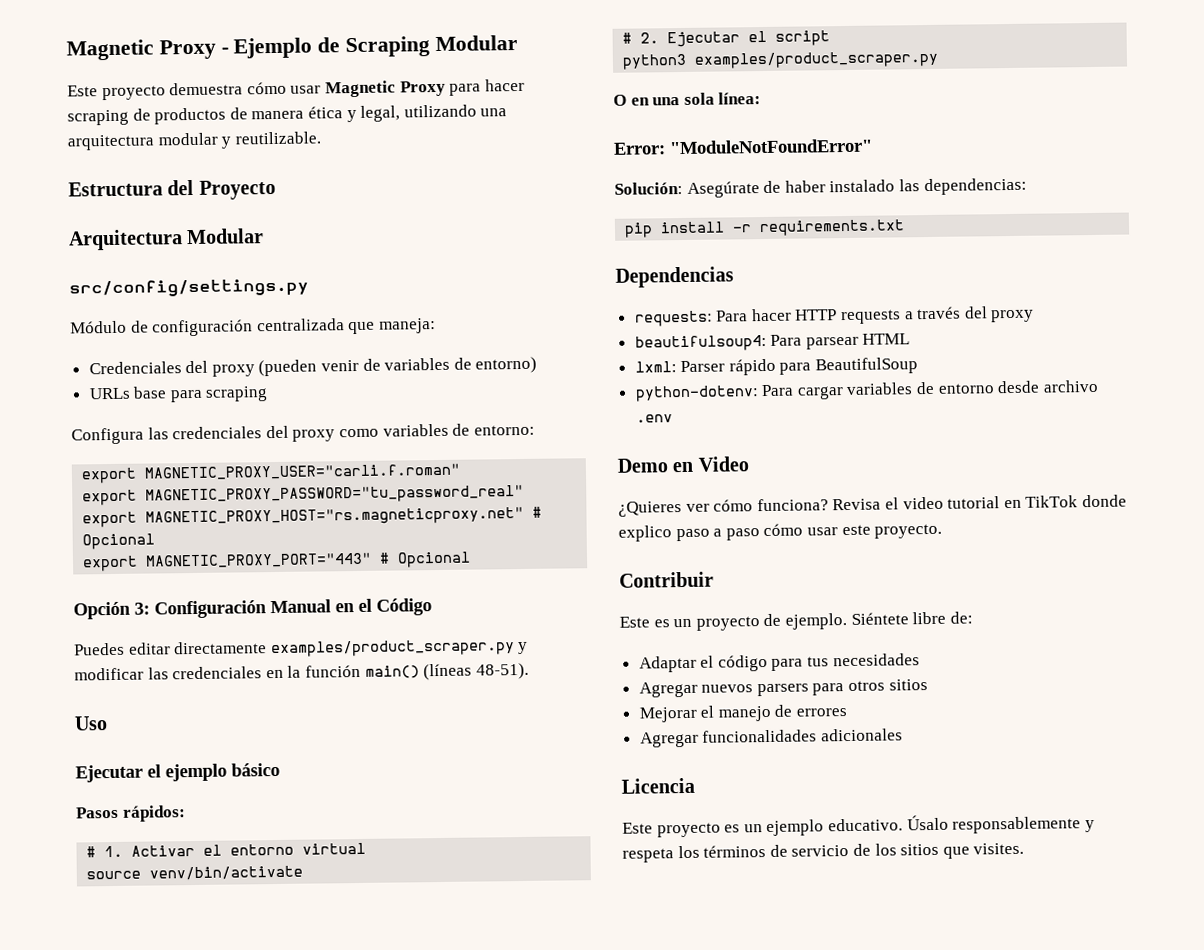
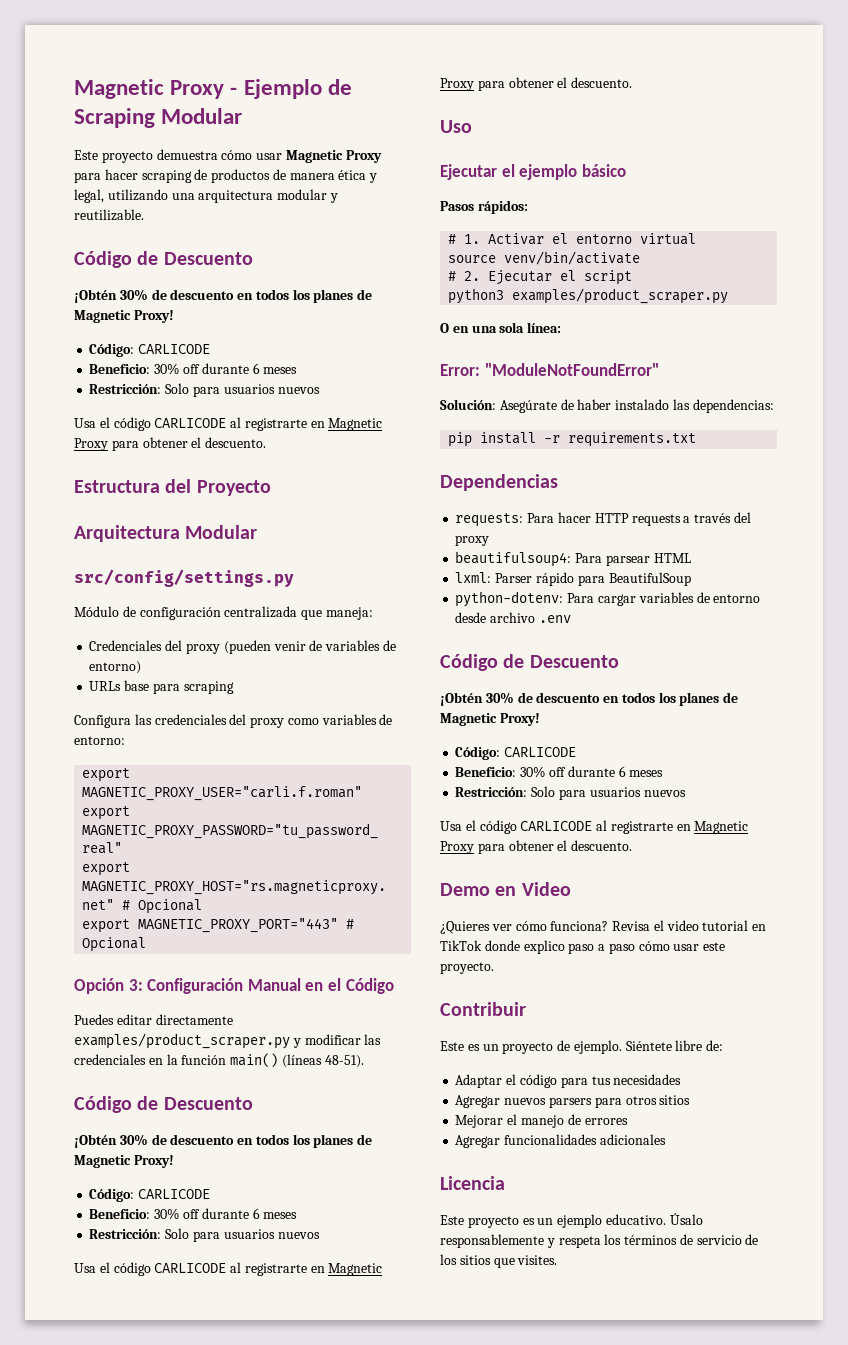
  Este proyecto demuestra cómo usar Magnetic Proxy para hacer scraping de productos de manera ética y legal, utilizando una arquitectura modular y reutilizable.
+ Código de Descuento
+ ¡Obtén 30% de descuento en todos los planes de Magnetic Proxy!
+ Código: CARLICODE
+ Beneficio: 30% off durante 6 meses
+ Restricción: Solo para usuarios nuevos
+ Usa el código CARLICODE al registrarte en Magnetic Proxy para obtener el descuento.
  Puedes editar directamente examples/product_scraper.py y modificar las credenciales en la función main() (líneas 48-51).
+ Código de Descuento
+ ¡Obtén 30% de descuento en todos los planes de Magnetic Proxy!
+ Código: CARLICODE
+ Beneficio: 30% off durante 6 meses
+ Restricción: Solo para usuarios nuevos
+ Usa el código CARLICODE al registrarte en Magnetic Proxy para obtener el descuento.
  python-dotenv: Para cargar variables de entorno desde archivo .env
+ Código de Descuento
+ ¡Obtén 30% de descuento en todos los planes de Magnetic Proxy!
+ Código: CARLICODE
+ Beneficio: 30% off durante 6 meses
+ Restricción: Solo para usuarios nuevos
+ Usa el código CARLICODE al registrarte en Magnetic Proxy para obtener el descuento.

